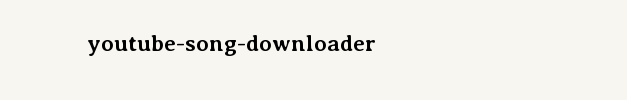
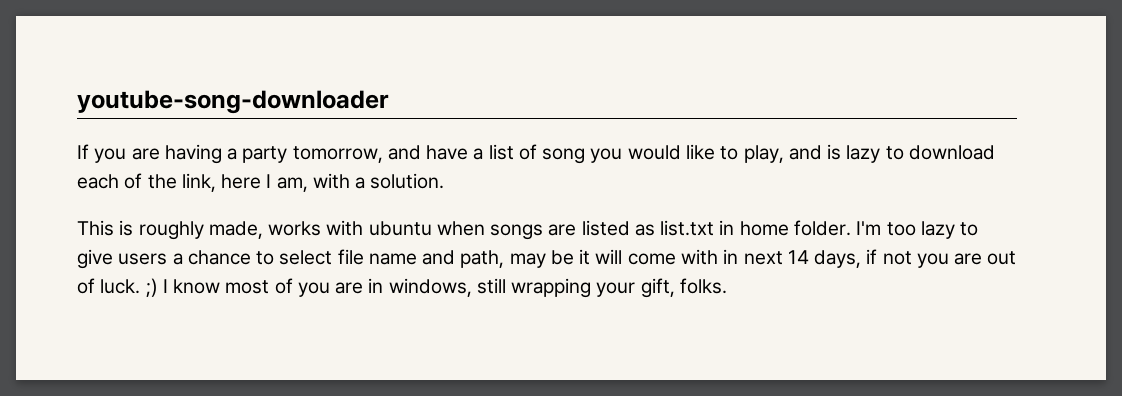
+ If you are having a party tomorrow, and have a list of song you would like to play, and is lazy to download each of the link, here I am, with a solution.
+ This is roughly made, works with ubuntu when songs are listed as list.txt in home folder. I'm too lazy to give users a chance to select file name and path, may be it will come with in next 14 days, if not you are out of luck. ;) I know most of you are in windows, still wrapping your gift, folks.

